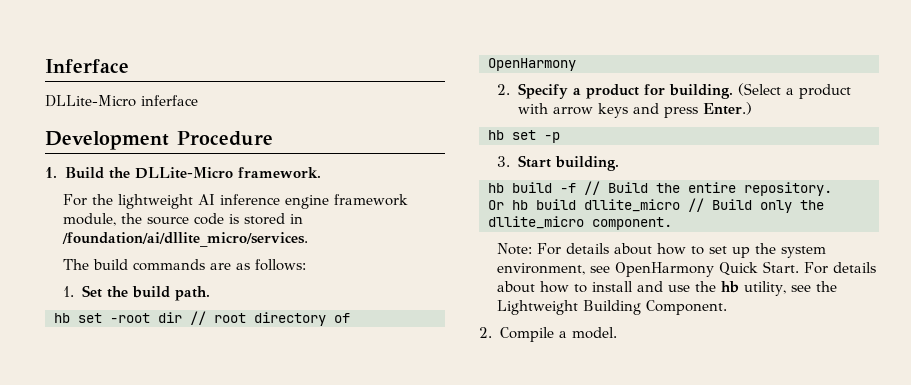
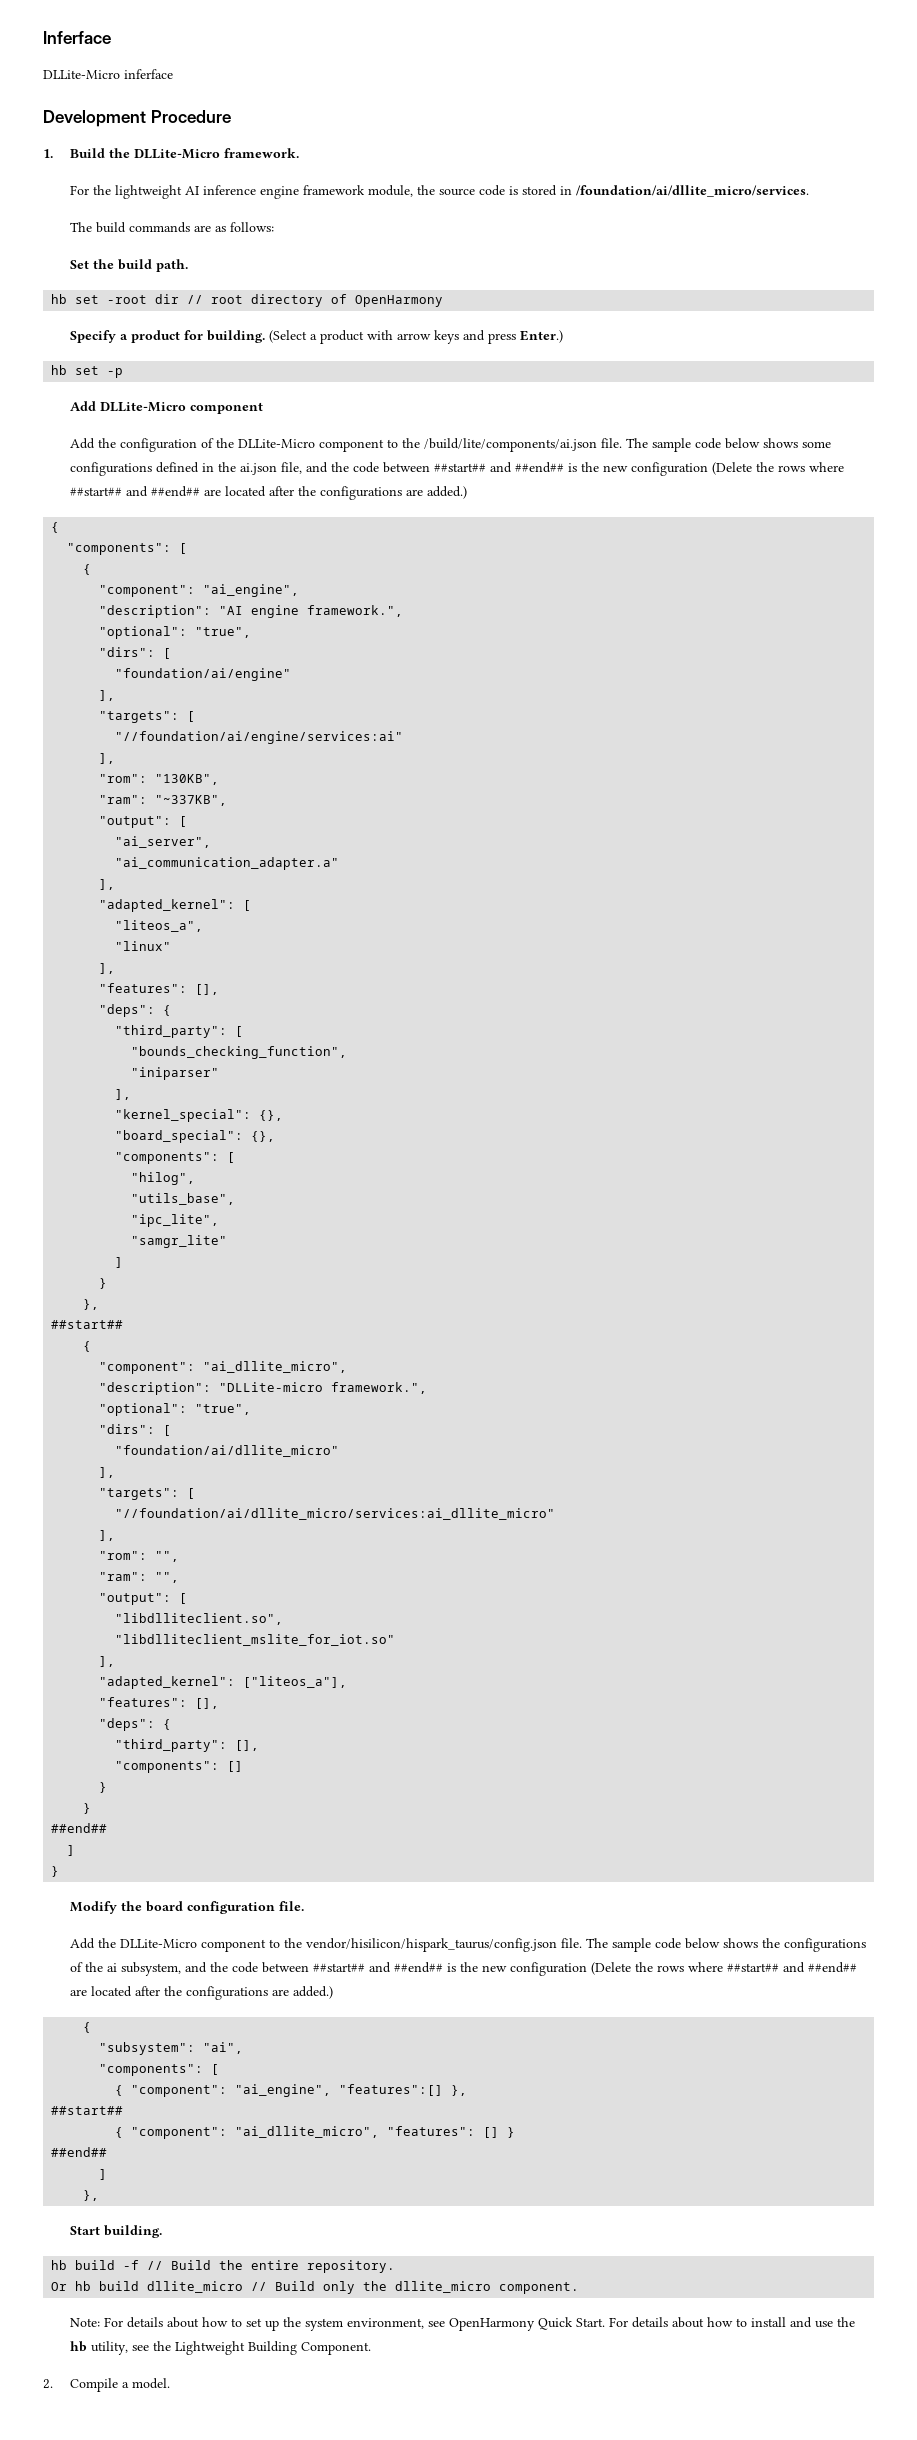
- 1. Set the build path.
+ Set the build path.
- 2. Specify a product for building.
+ Specify a product for building.
- 3. Start building.
+ Add DLLite-Micro component
+ Add the configuration of the DLLite-Micro component to the /build/lite/components/ai.json file. The sample code below shows some configurations defined in the ai.json file, and the code between ##start## and ##end## is the new configuration (Delete the rows where ##start## and ##end## are located after the configurations are added.)
+ {
+ "components": [
+ {
+ "component": "ai_engine",
+ "description": "AI engine framework.",
+ "optional": "true",
+ "dirs": [
+ "foundation/ai/engine"
+ ],
+ "targets": [
+ "//foundation/ai/engine/services:ai"
+ ],
+ "rom": "130KB",
+ "ram": "~337KB",
+ "output": [
+ "ai_server",
+ "ai_communication_adapter.a"
+ ],
+ "adapted_kernel": [
+ "liteos_a",
+ "linux"
+ ],
+ "features": [],
+ "deps": {
+ "third_party": [
+ "bounds_checking_function",
+ "iniparser"
+ ],
+ "kernel_special": {},
+ "board_special": {},
+ "components": [
+ "hilog",
+ "utils_base",
+ "ipc_lite",
+ "samgr_lite"
+ ]
+ }
+ },
+ ##start##
+ {
+ "component": "ai_dllite_micro",
+ "description": "DLLite-micro framework.",
+ "optional": "true",
+ "dirs": [
+ "foundation/ai/dllite_micro"
+ ],
+ "targets": [
+ "//foundation/ai/dllite_micro/services:ai_dllite_micro"
+ ],
+ "rom": "",
+ "ram": "",
+ "output": [
+ "libdlliteclient.so",
+ "libdlliteclient_mslite_for_iot.so"
+ ],
+ "adapted_kernel": ["liteos_a"],
+ "features": [],
+ "deps": {
+ "third_party": [],
+ "components": []
+ }
+ }
+ ##end##
+ ]
+ }
+ Modify the board configuration file.
+ Add the DLLite-Micro component to the vendor/hisilicon/hispark_taurus/config.json file. The sample code below shows the configurations of the ai subsystem, and the code between ##start## and ##end## is the new configuration (Delete the rows where ##start## and ##end## are located after the configurations are added.)
+ {
+ "subsystem": "ai",
+ "components": [
+ { "component": "ai_engine", "features":[] },
+ ##start##
+ { "component": "ai_dllite_micro", "features": [] }
+ ##end##
+ ]
+ },
+ Start building.

